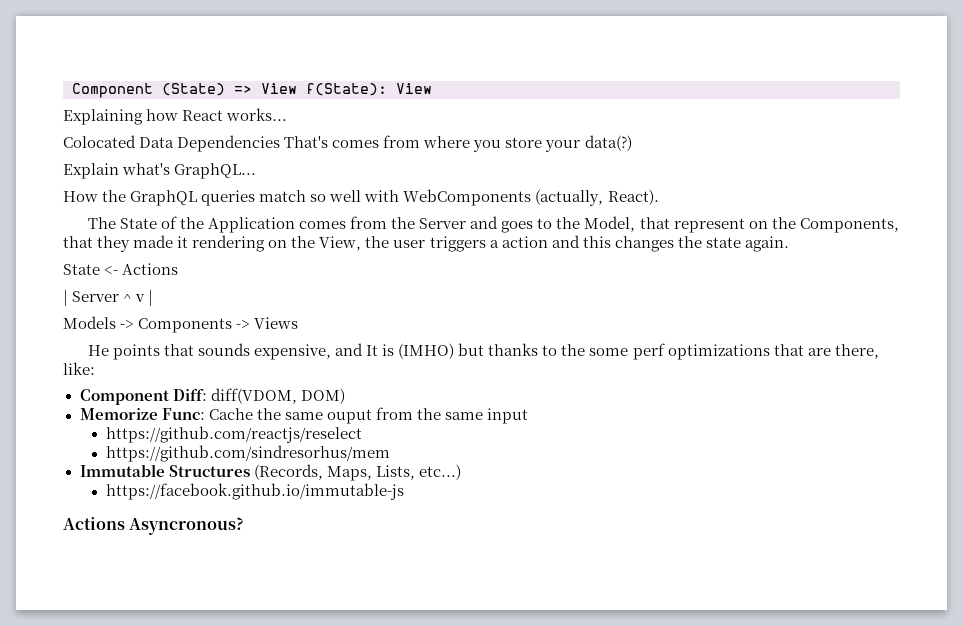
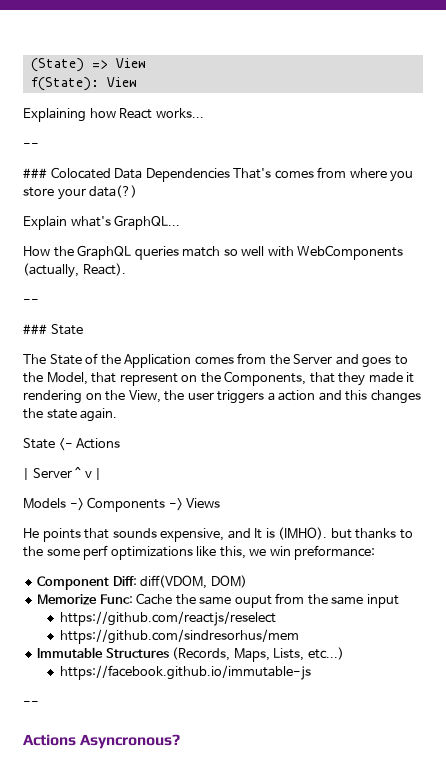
- Component (State) => View f(State): View
+ (State) => View
+ f(State): View
  Explaining how React works...
- Colocated Data Dependencies That's comes from where you store your data(?)
+ --
+ ### Colocated Data Dependencies That's comes from where you store your data(?)
  How the GraphQL queries match so well with WebComponents (actually, React).
+ --
+ ### State
- He points that sounds expensive, and It is (IMHO) but thanks to the some perf optimizations that are there, like:
+ He points that sounds expensive, and It is (IMHO). but thanks to the some perf optimizations like this, we win preformance:
  https://facebook.github.io/immutable-js
+ --

